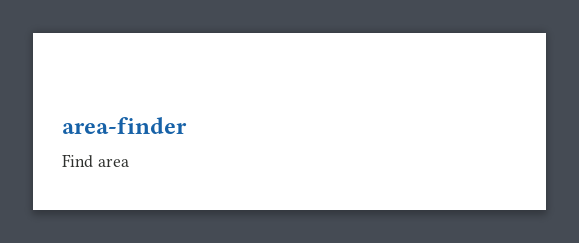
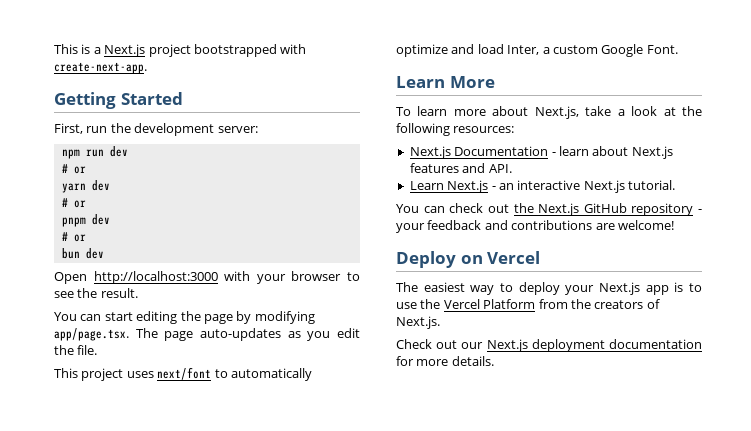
- area-finder
- Find area
+ This is a Next.js project bootstrapped with create-next-app.
+ Getting Started
+ First, run the development server:
+ npm run dev
+ # or
+ yarn dev
+ # or
+ pnpm dev
+ # or
+ bun dev
+ Open http://localhost:3000 with your browser to see the result.
+ You can start editing the page by modifying app/page.tsx. The page auto-updates as you edit the file.
+ This project uses next/font to automatically optimize and load Inter, a custom Google Font.
+ Learn More
+ To learn more about Next.js, take a look at the following resources:
+ Next.js Documentation - learn about Next.js features and API.
+ Learn Next.js - an interactive Next.js tutorial.
+ You can check out the Next.js GitHub repository - your feedback and contributions are welcome!
+ Deploy on Vercel
+ The easiest way to deploy your Next.js app is to use the Vercel Platform from the creators of Next.js.
+ Check out our Next.js deployment documentation for more details.

